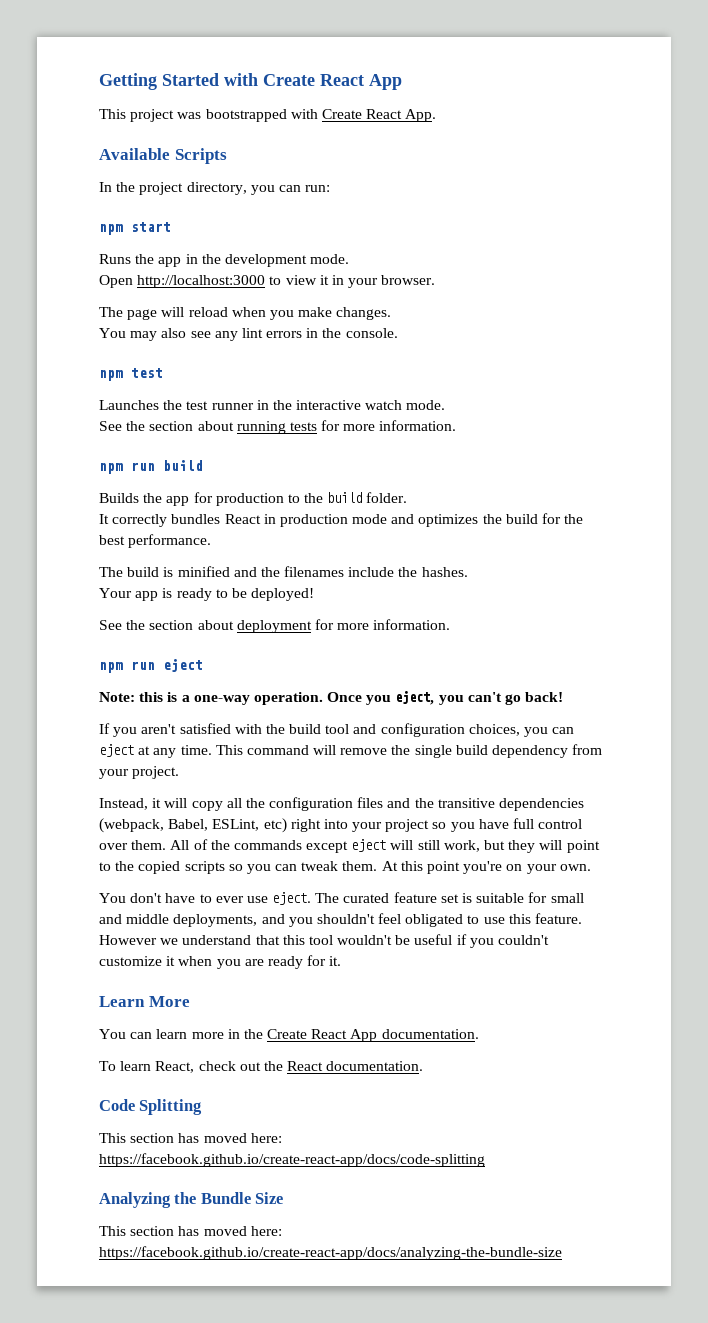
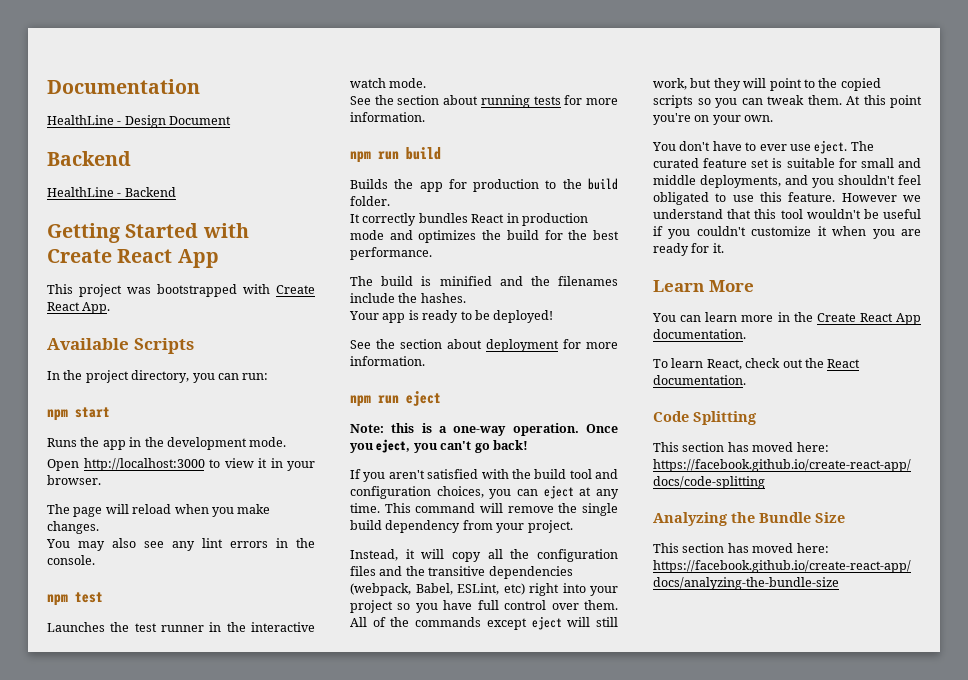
+ Documentation
+ HealthLine - Design Document
+ Backend
+ HealthLine - Backend

